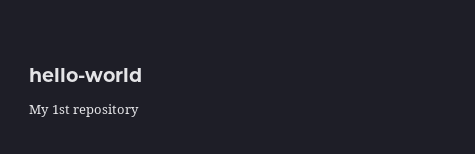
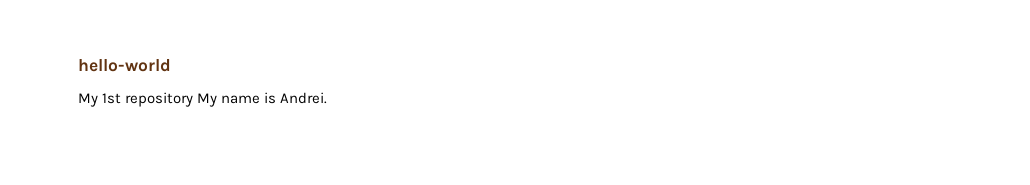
- My 1st repository
+ My 1st repository My name is Andrei.

